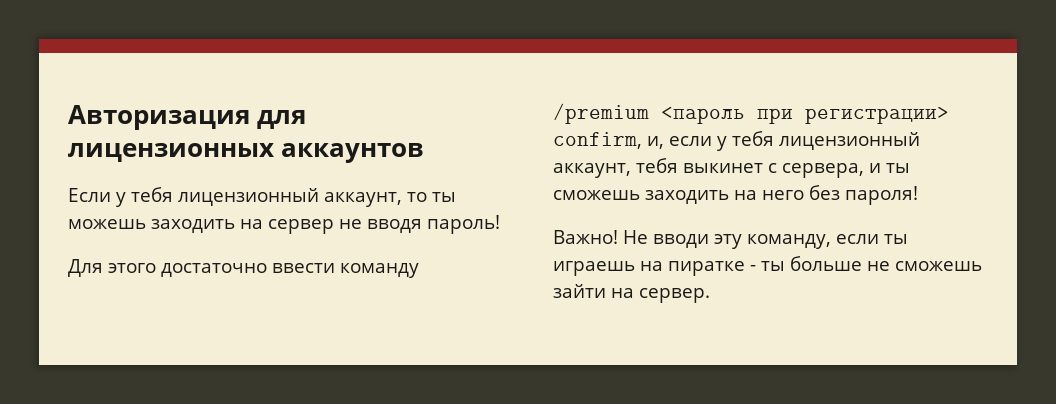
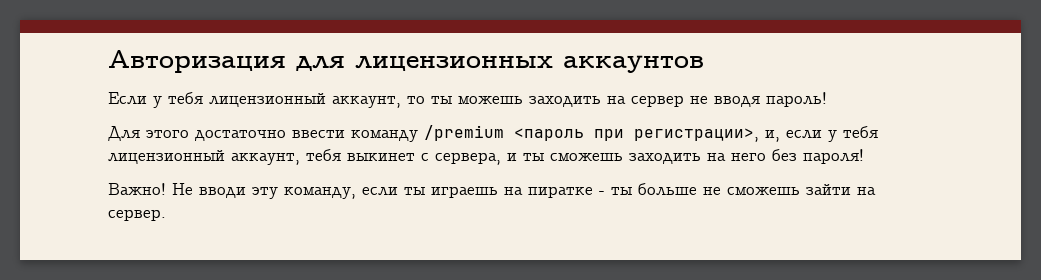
- Для этого достаточно ввести команду /premium <пароль при регистрации> confirm, и, если у тебя лицензионный аккаунт, тебя выкинет с сервера, и ты сможешь заходить на него без пароля!
+ Для этого достаточно ввести команду /premium <пароль при регистрации>, и, если у тебя лицензионный аккаунт, тебя выкинет с сервера, и ты сможешь заходить на него без пароля!

